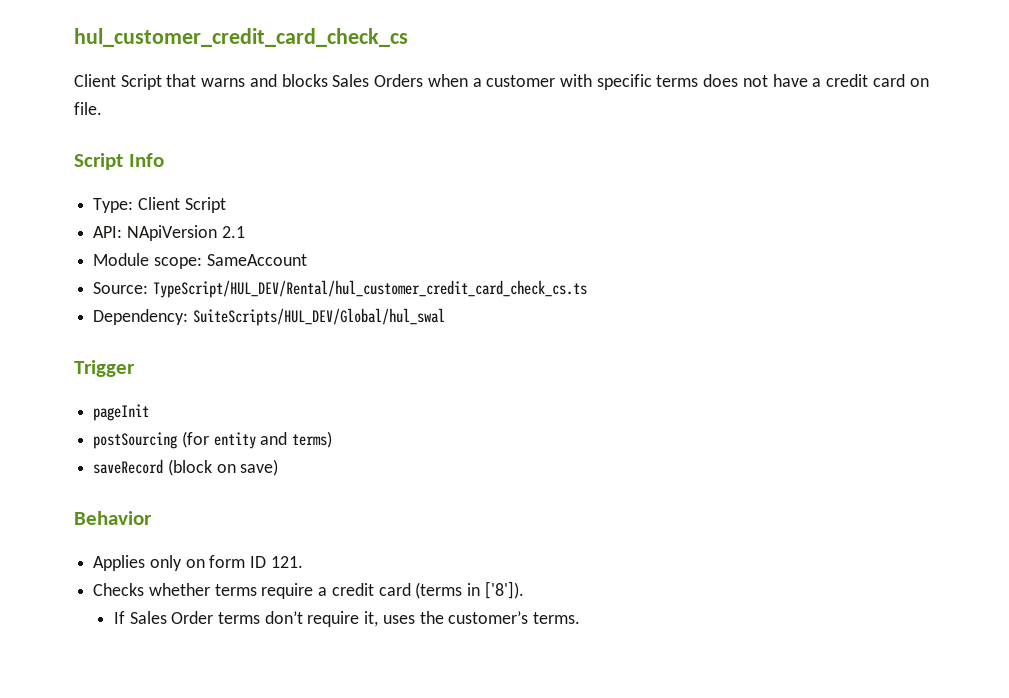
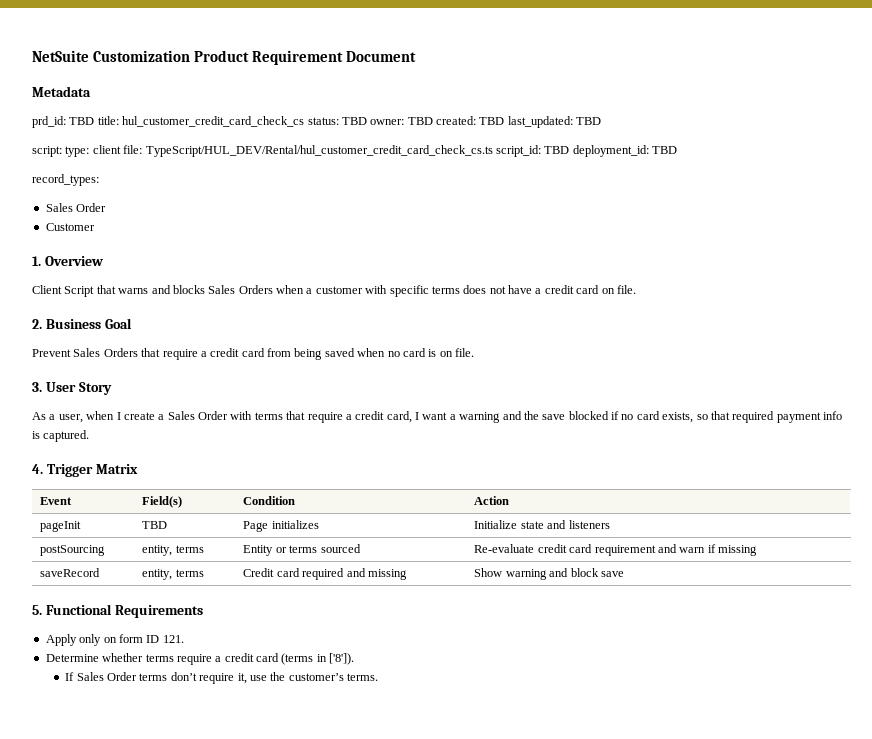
- hul_customer_credit_card_check_cs
+ NetSuite Customization Product Requirement Document
+ Metadata
+ prd_id: TBD title: hul_customer_credit_card_check_cs status: TBD owner: TBD created: TBD last_updated: TBD
+ script: type: client file: TypeScript/HUL_DEV/Rental/hul_customer_credit_card_check_cs.ts script_id: TBD deployment_id: TBD
+ record_types:
+ Sales Order
+ Customer
+ 1. Overview
- Script Info
- Type: Client Script
- API: NApiVersion 2.1
- Module scope: SameAccount
- Source: TypeScript/HUL_DEV/Rental/hul_customer_credit_card_check_cs.ts
- Dependency: SuiteScripts/HUL_DEV/Global/hul_swal
- Trigger
- pageInit
- postSourcing (for entity and terms)
- saveRecord (block on save)
- Behavior
- Applies only on form ID 121.
+ 2. Business Goal
+ Prevent Sales Orders that require a credit card from being saved when no card is on file.
+ 3. User Story
+ As a user, when I create a Sales Order with terms that require a credit card, I want a warning and the save blocked if no card exists, so that required payment info is captured.
+ 4. Trigger Matrix
+ Event | Field(s) | Condition | Action
+ pageInit | TBD | Page initializes | Initialize state and listeners
+ postSourcing | entity, terms | Entity or terms sourced | Re-evaluate credit card requirement and warn if missing
+ saveRecord | entity, terms | Credit card required and missing | Show warning and block save
+ 5. Functional Requirements
+ Apply only on form ID 121.
- Checks whether terms require a credit card (terms in ['8']).
+ Determine whether terms require a credit card (terms in ['8']).
- If Sales Order terms don’t require it, uses the customer’s terms.
+ If Sales Order terms don’t require it, use the customer’s terms.

